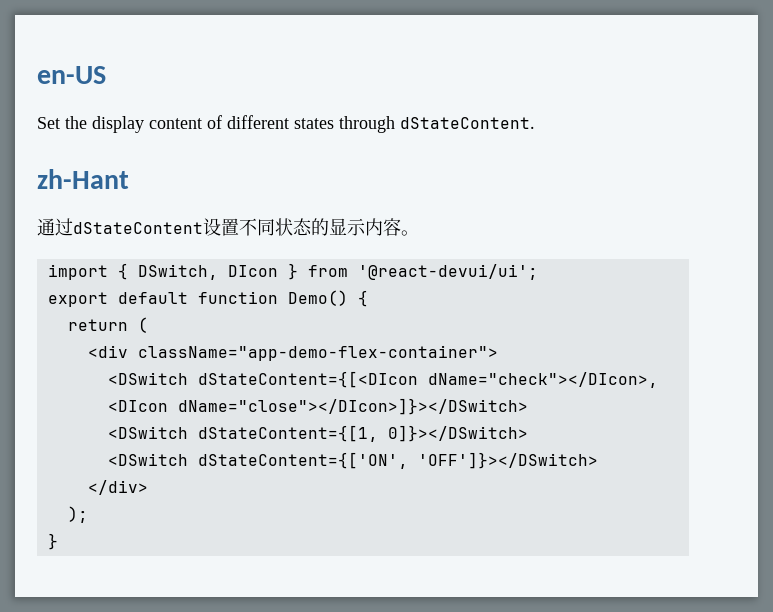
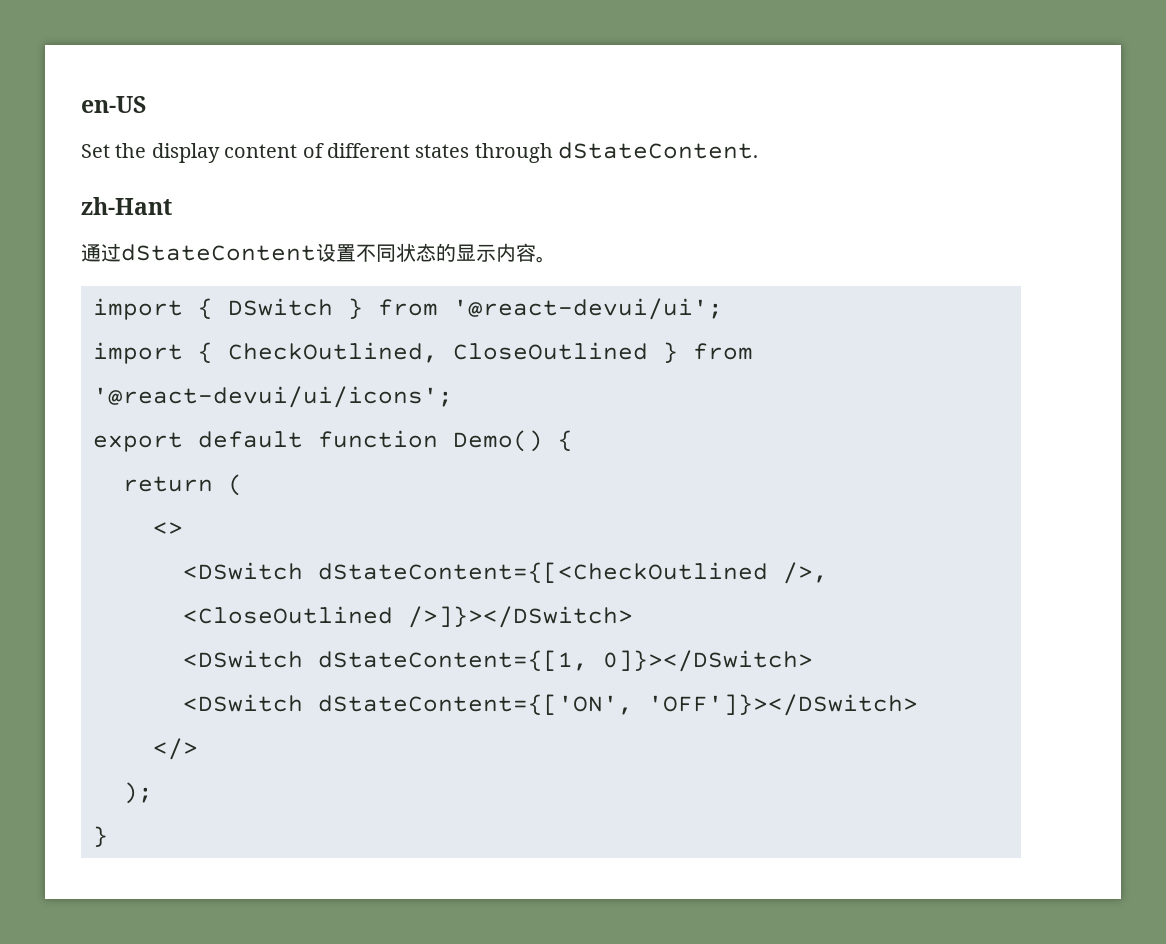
- import { DSwitch, DIcon } from '@react-devui/ui';
+ import { DSwitch } from '@react-devui/ui';
+ import { CheckOutlined, CloseOutlined } from '@react-devui/ui/icons';
- <div className="app-demo-flex-container">
- <DSwitch dStateContent={[<DIcon dName="check"></DIcon>, <DIcon dName="close"></DIcon>]}></DSwitch>
+ <>
+ <DSwitch dStateContent={[<CheckOutlined />, <CloseOutlined />]}></DSwitch>
- </div>
+ </>

